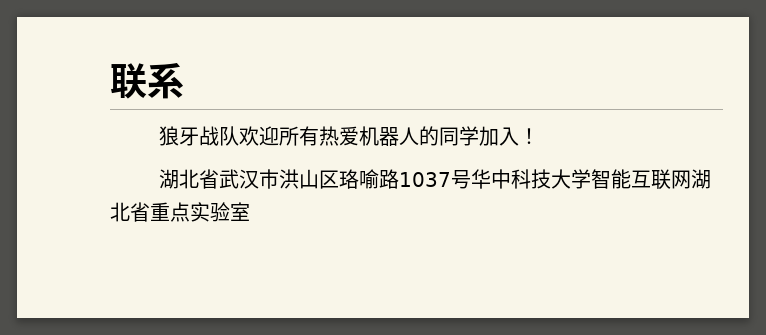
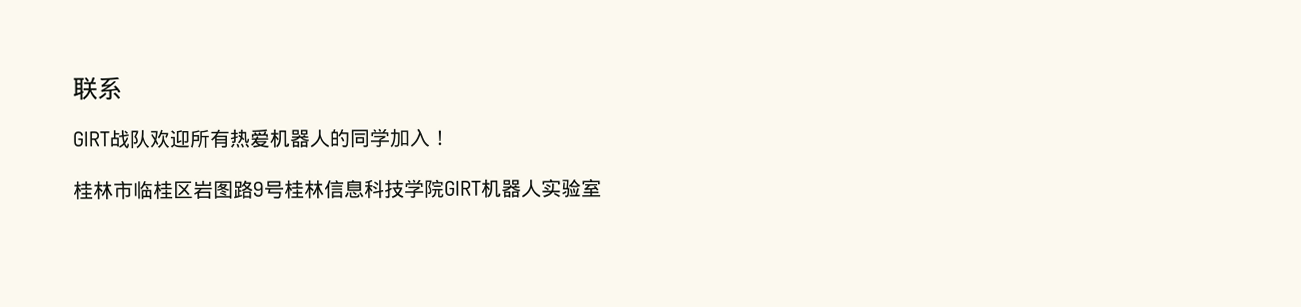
- 狼牙战队欢迎所有热爱机器人的同学加入！
+ GIRT战队欢迎所有热爱机器人的同学加入！
- 湖北省武汉市洪山区珞喻路1037号华中科技大学智能互联网湖北省重点实验室
+ 桂林市临桂区岩图路9号桂林信息科技学院GIRT机器人实验室

